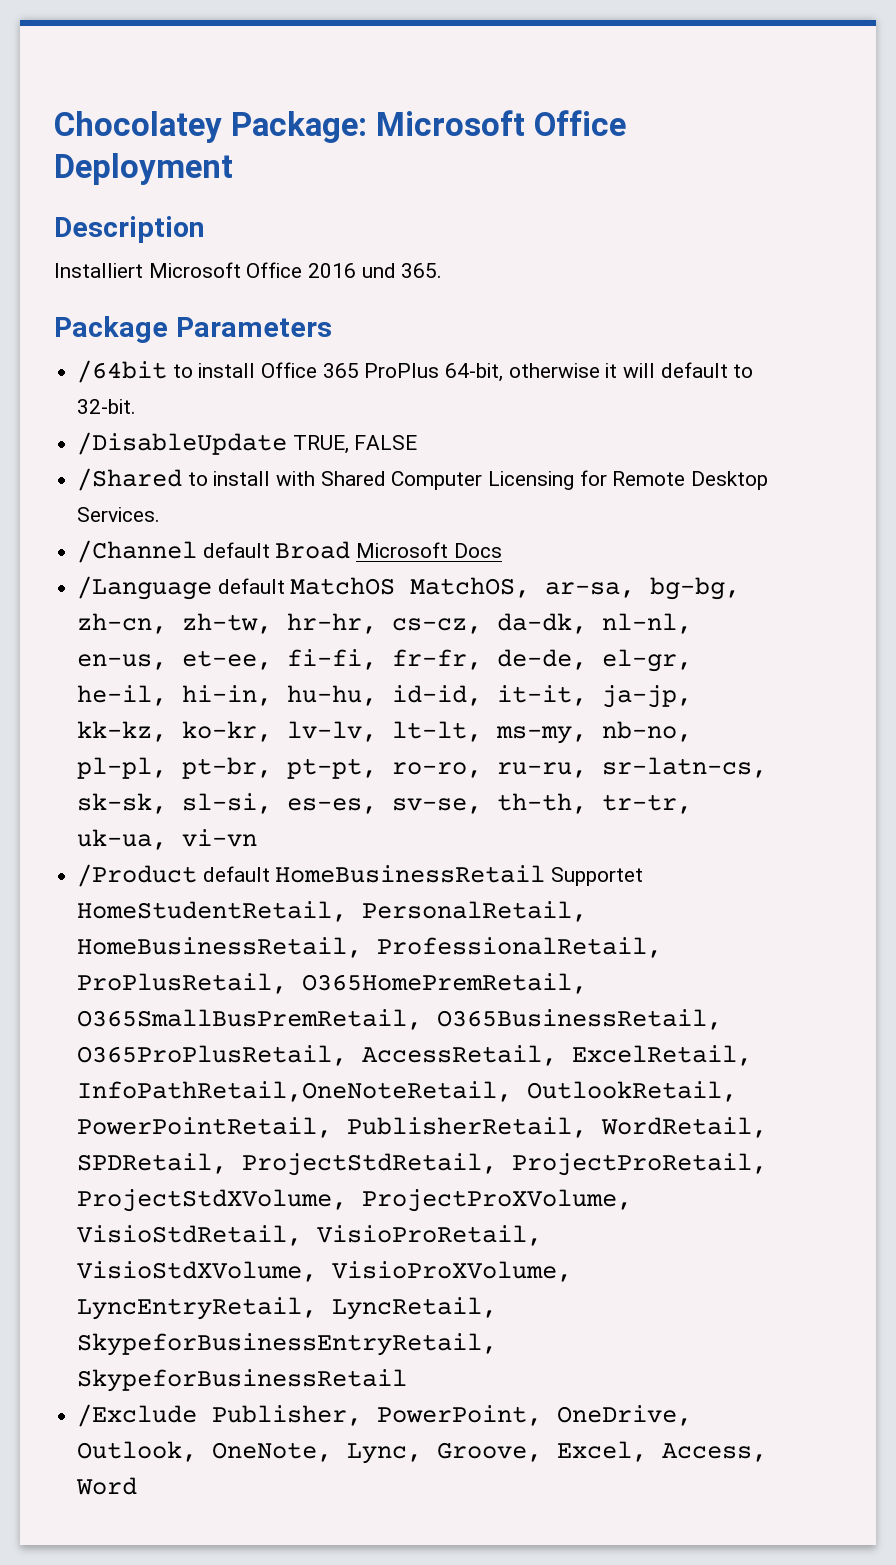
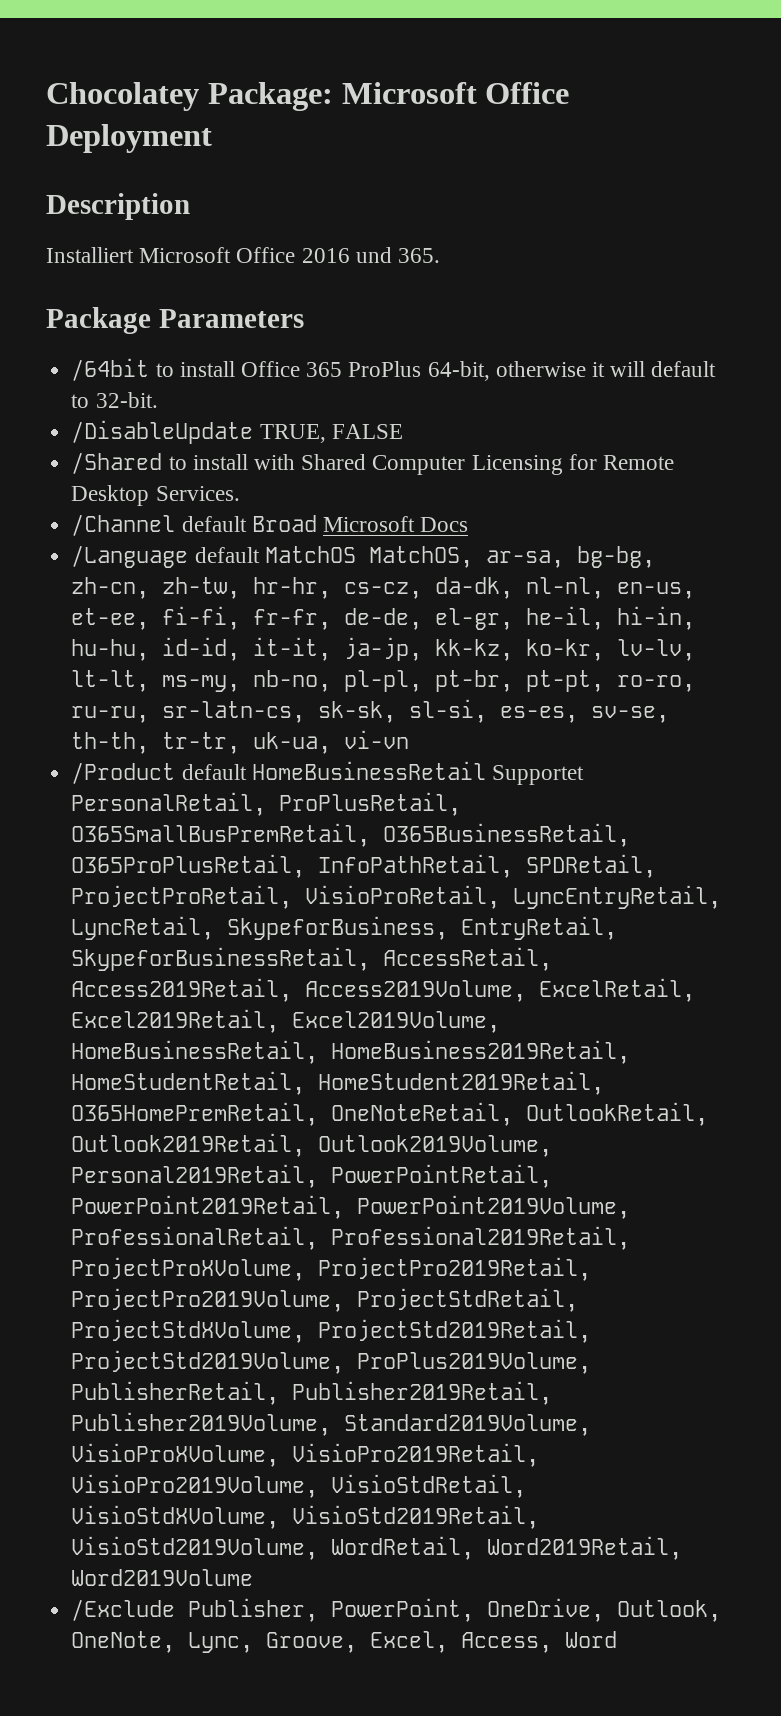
- /Product default HomeBusinessRetail Supportet HomeStudentRetail, PersonalRetail, HomeBusinessRetail, ProfessionalRetail, ProPlusRetail, O365HomePremRetail, O365SmallBusPremRetail, O365BusinessRetail, O365ProPlusRetail, AccessRetail, ExcelRetail, InfoPathRetail,OneNoteRetail, OutlookRetail, PowerPointRetail, PublisherRetail, WordRetail, SPDRetail, ProjectStdRetail, ProjectProRetail, ProjectStdXVolume, ProjectProXVolume, VisioStdRetail, VisioProRetail, VisioStdXVolume, VisioProXVolume, LyncEntryRetail, LyncRetail, SkypeforBusinessEntryRetail, SkypeforBusinessRetail
+ /Product default HomeBusinessRetail Supportet PersonalRetail, ProPlusRetail, O365SmallBusPremRetail, O365BusinessRetail, O365ProPlusRetail, InfoPathRetail, SPDRetail, ProjectProRetail, VisioProRetail, LyncEntryRetail, LyncRetail, SkypeforBusiness, EntryRetail, SkypeforBusinessRetail, AccessRetail, Access2019Retail, Access2019Volume, ExcelRetail, Excel2019Retail, Excel2019Volume, HomeBusinessRetail, HomeBusiness2019Retail, HomeStudentRetail, HomeStudent2019Retail, O365HomePremRetail, OneNoteRetail, OutlookRetail, Outlook2019Retail, Outlook2019Volume, Personal2019Retail, PowerPointRetail, PowerPoint2019Retail, PowerPoint2019Volume, ProfessionalRetail, Professional2019Retail, ProjectProXVolume, ProjectPro2019Retail, ProjectPro2019Volume, ProjectStdRetail, ProjectStdXVolume, ProjectStd2019Retail, ProjectStd2019Volume, ProPlus2019Volume, PublisherRetail, Publisher2019Retail, Publisher2019Volume, Standard2019Volume, VisioProXVolume, VisioPro2019Retail, VisioPro2019Volume, VisioStdRetail, VisioStdXVolume, VisioStd2019Retail, VisioStd2019Volume, WordRetail, Word2019Retail, Word2019Volume

